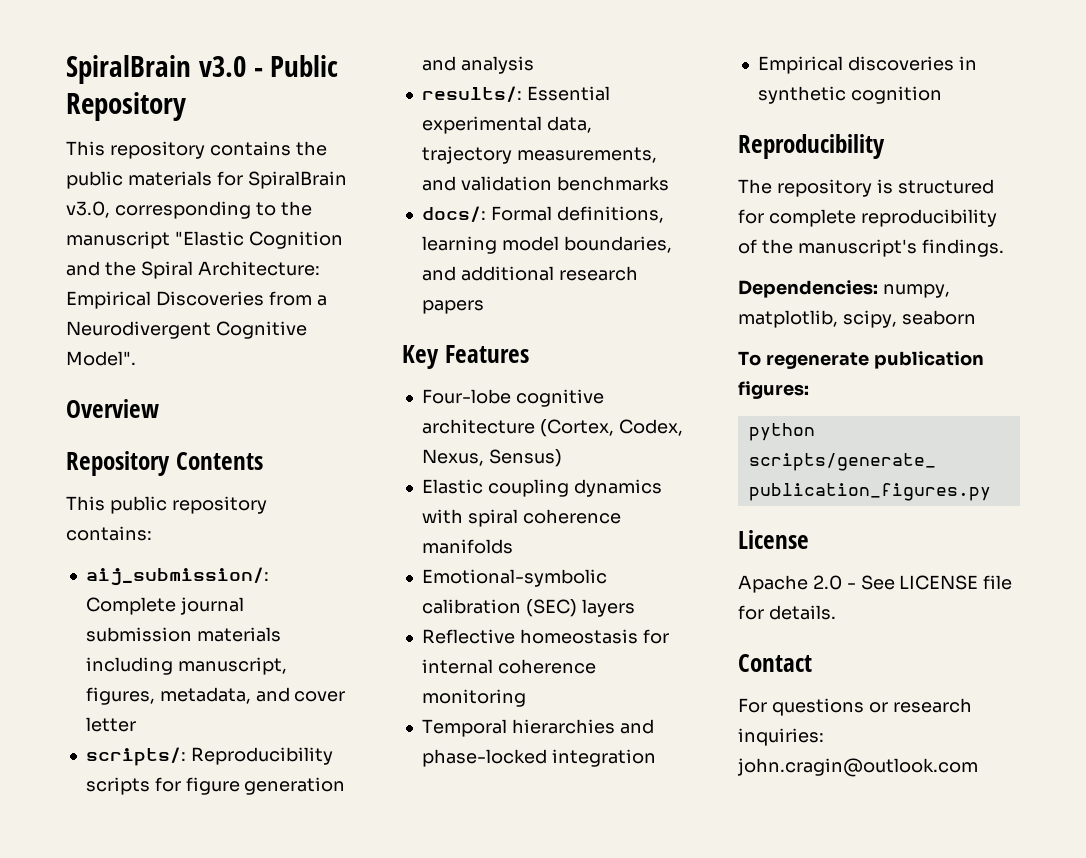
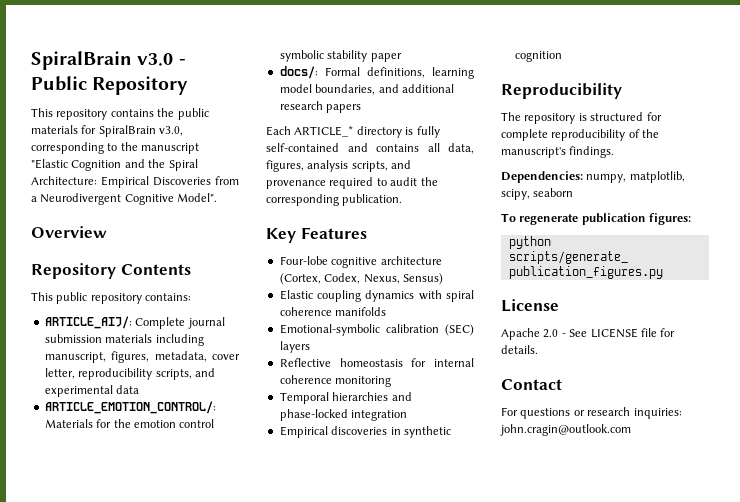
- aij_submission/: Complete journal submission materials including manuscript, figures, metadata, and cover letter
- scripts/: Reproducibility scripts for figure generation and analysis
- results/: Essential experimental data, trajectory measurements, and validation benchmarks
+ ARTICLE_AIJ/: Complete journal submission materials including manuscript, figures, metadata, cover letter, reproducibility scripts, and experimental data
+ ARTICLE_EMOTION_CONTROL/: Materials for the emotion control symbolic stability paper
+ Each ARTICLE_* directory is fully self-contained and contains all data, figures, analysis scripts, and provenance required to audit the corresponding publication.

